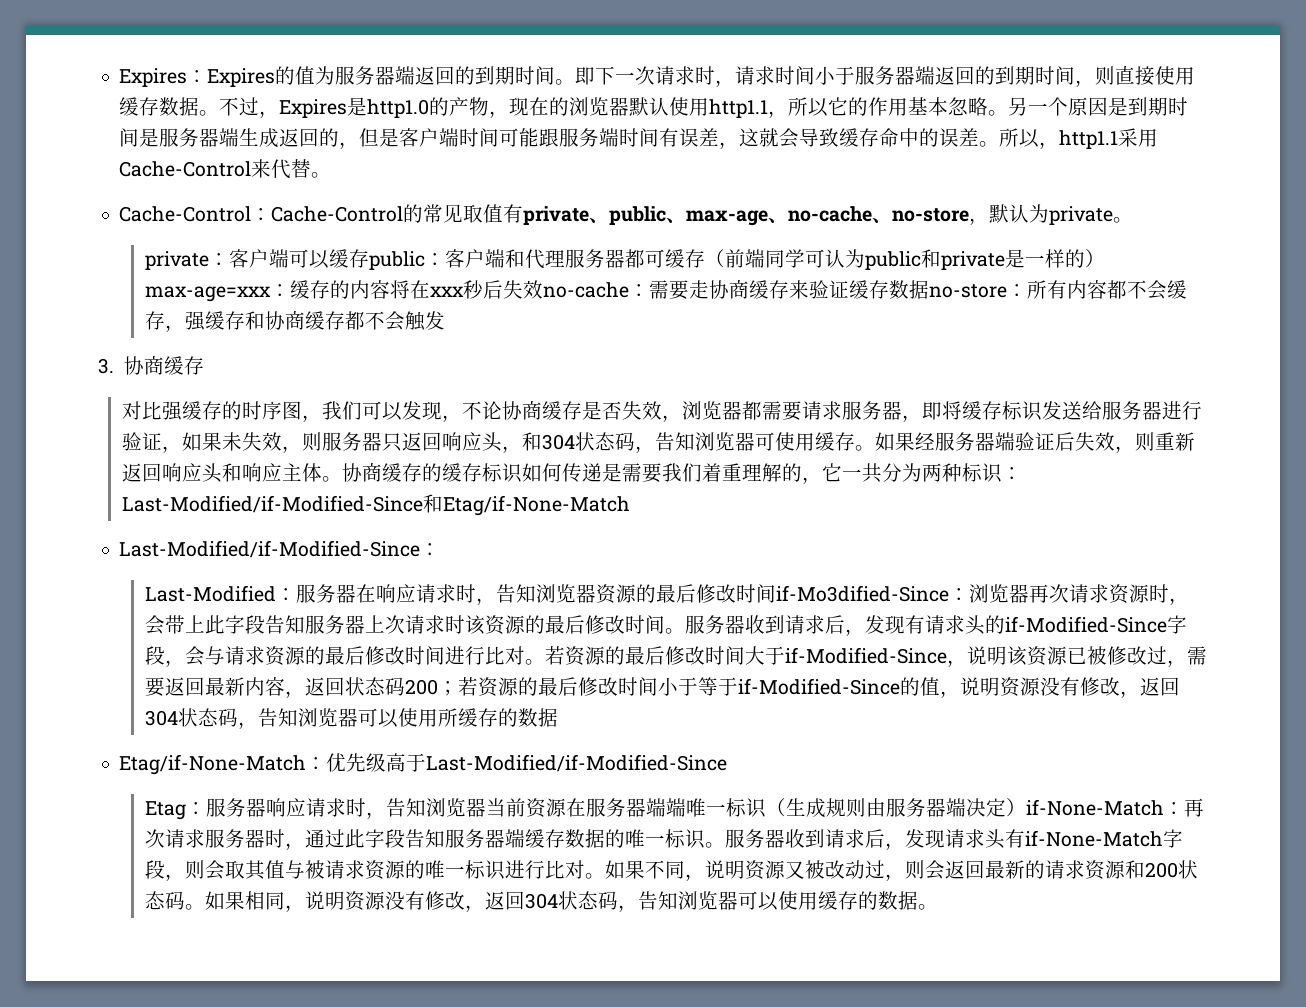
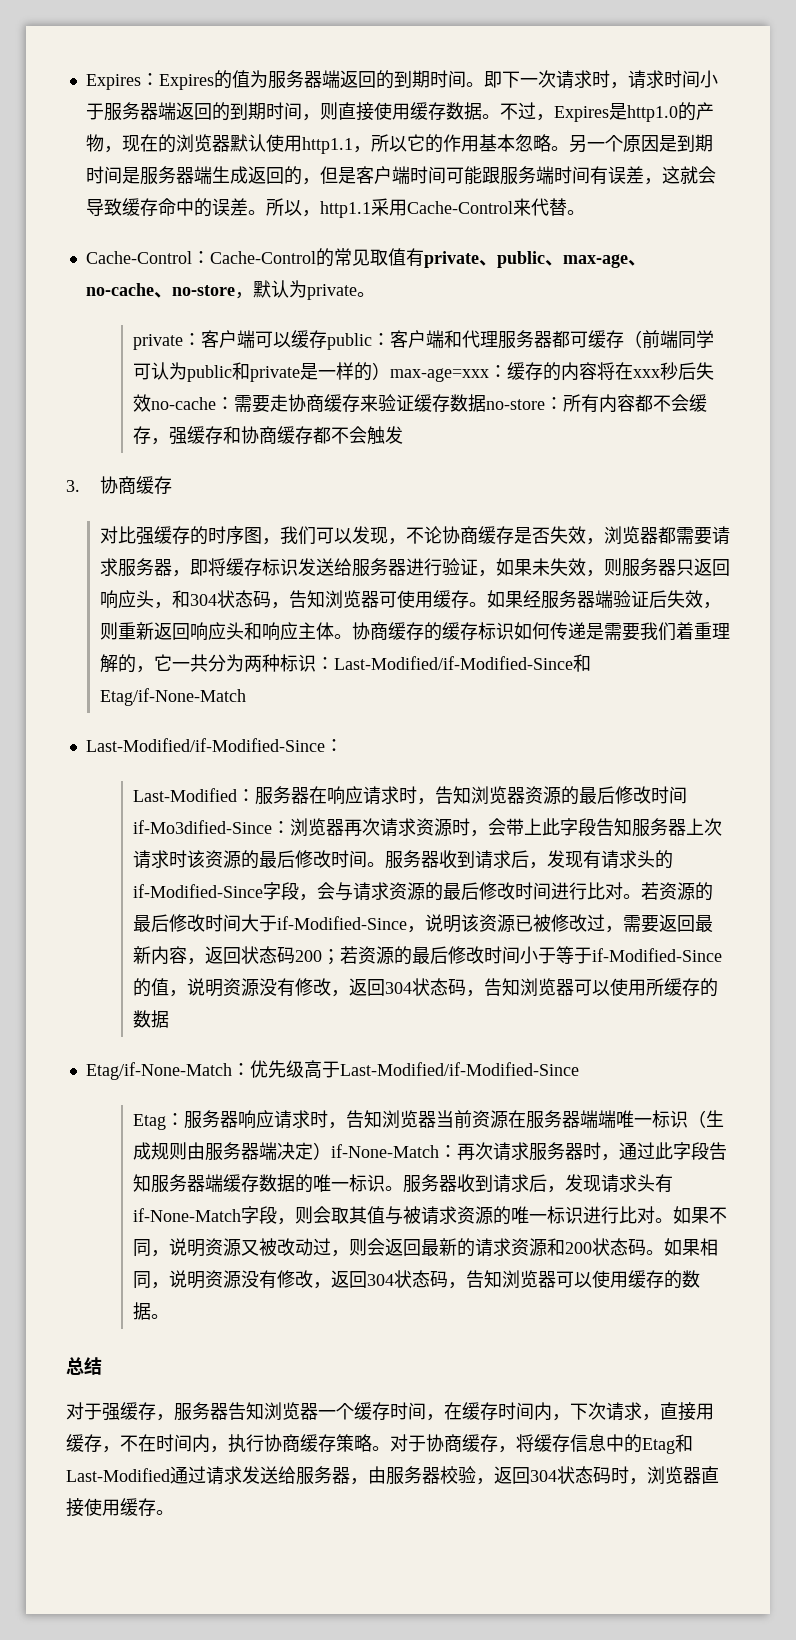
+ 总结
+ 对于强缓存，服务器告知浏览器一个缓存时间，在缓存时间内，下次请求，直接用缓存，不在时间内，执行协商缓存策略。对于协商缓存，将缓存信息中的Etag和Last-Modified通过请求发送给服务器，由服务器校验，返回304状态码时，浏览器直接使用缓存。

